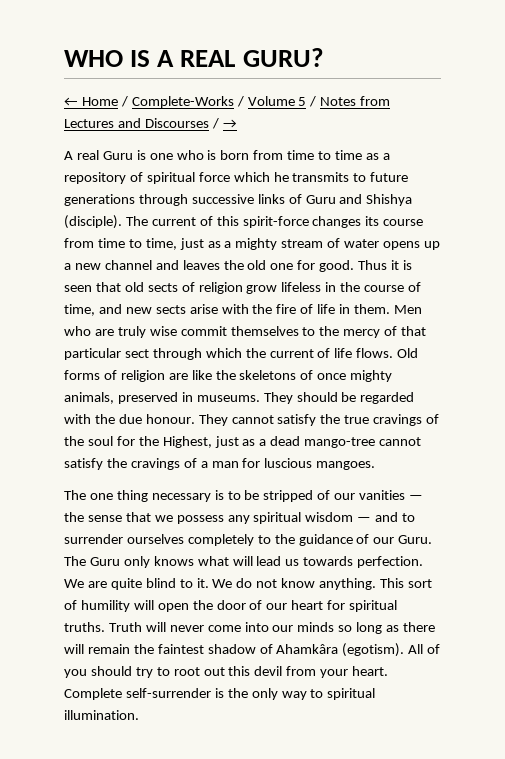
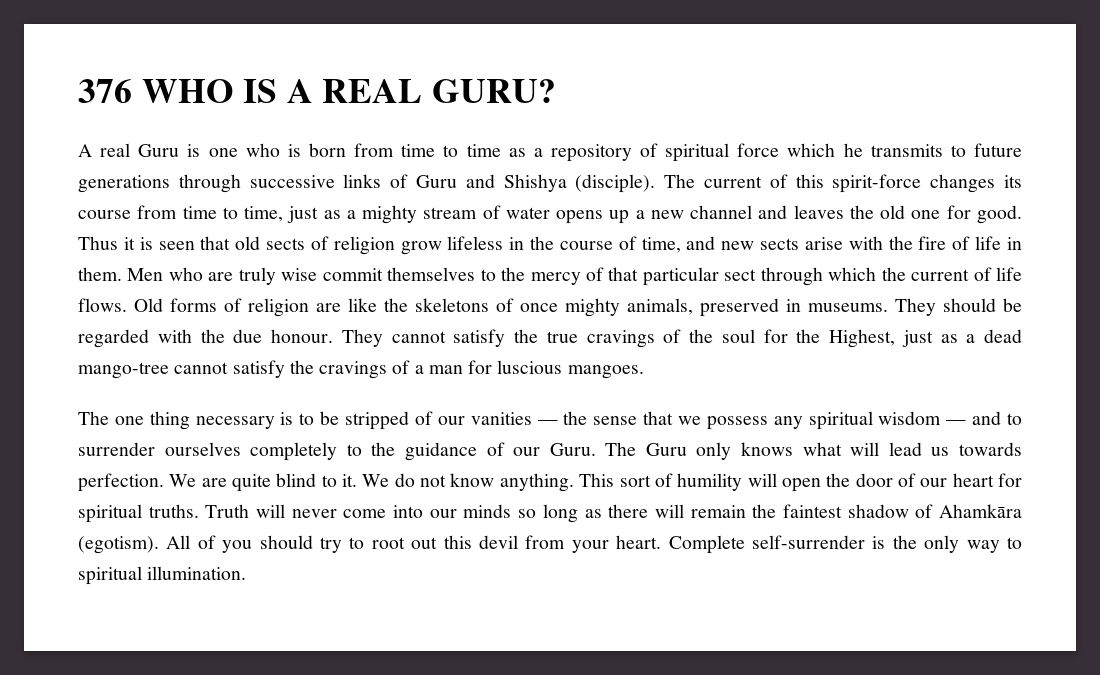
- WHO IS A REAL GURU?
+ 376 WHO IS A REAL GURU?
- ← Home / Complete-Works / Volume 5 / Notes from Lectures and Discourses / →
- Truth will never come into our minds so long as there will remain the faintest shadow of Ahamkâra (egotism).
+ Truth will never come into our minds so long as there will remain the faintest shadow of Ahamkāra (egotism).

